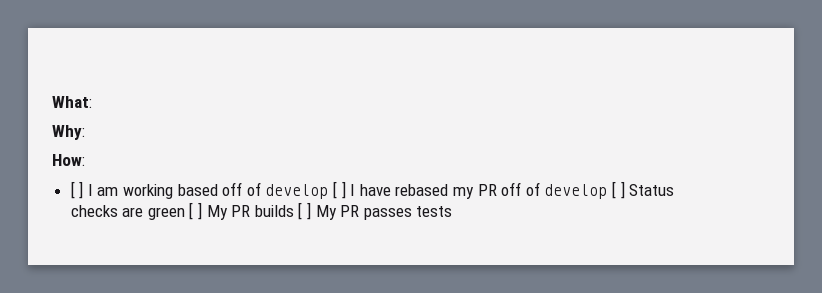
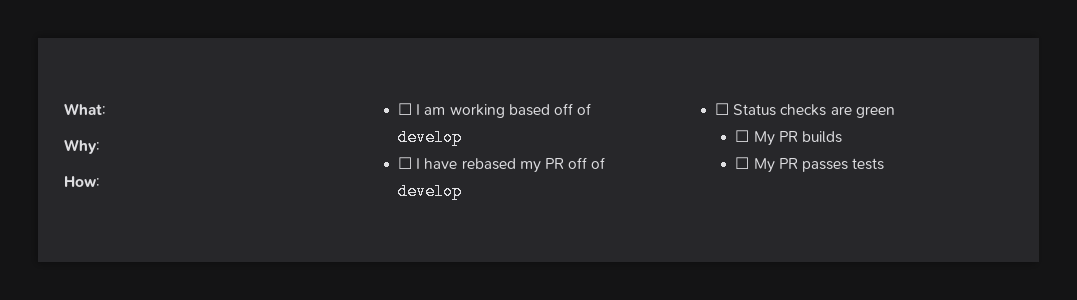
- [ ] I am working based off of develop [ ] I have rebased my PR off of develop [ ] Status checks are green [ ] My PR builds [ ] My PR passes tests
+ ☐ I am working based off of develop
+ ☐ I have rebased my PR off of develop
+ ☐ Status checks are green
+ ☐ My PR builds
+ ☐ My PR passes tests

